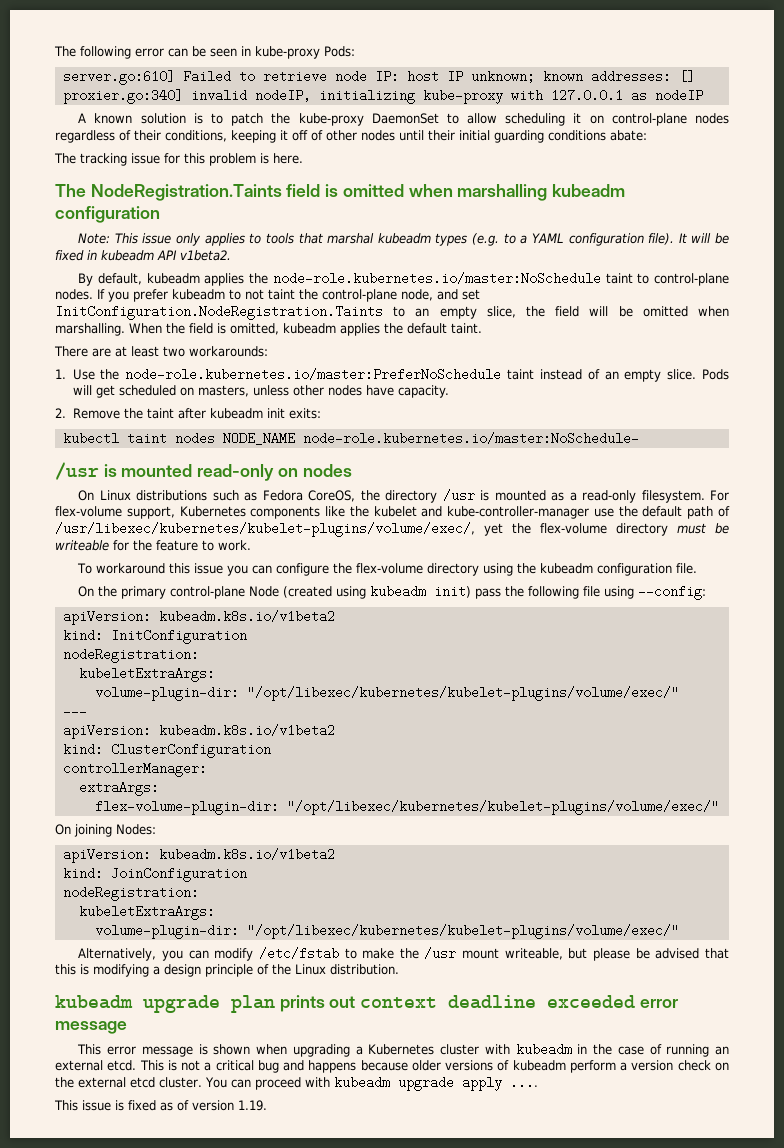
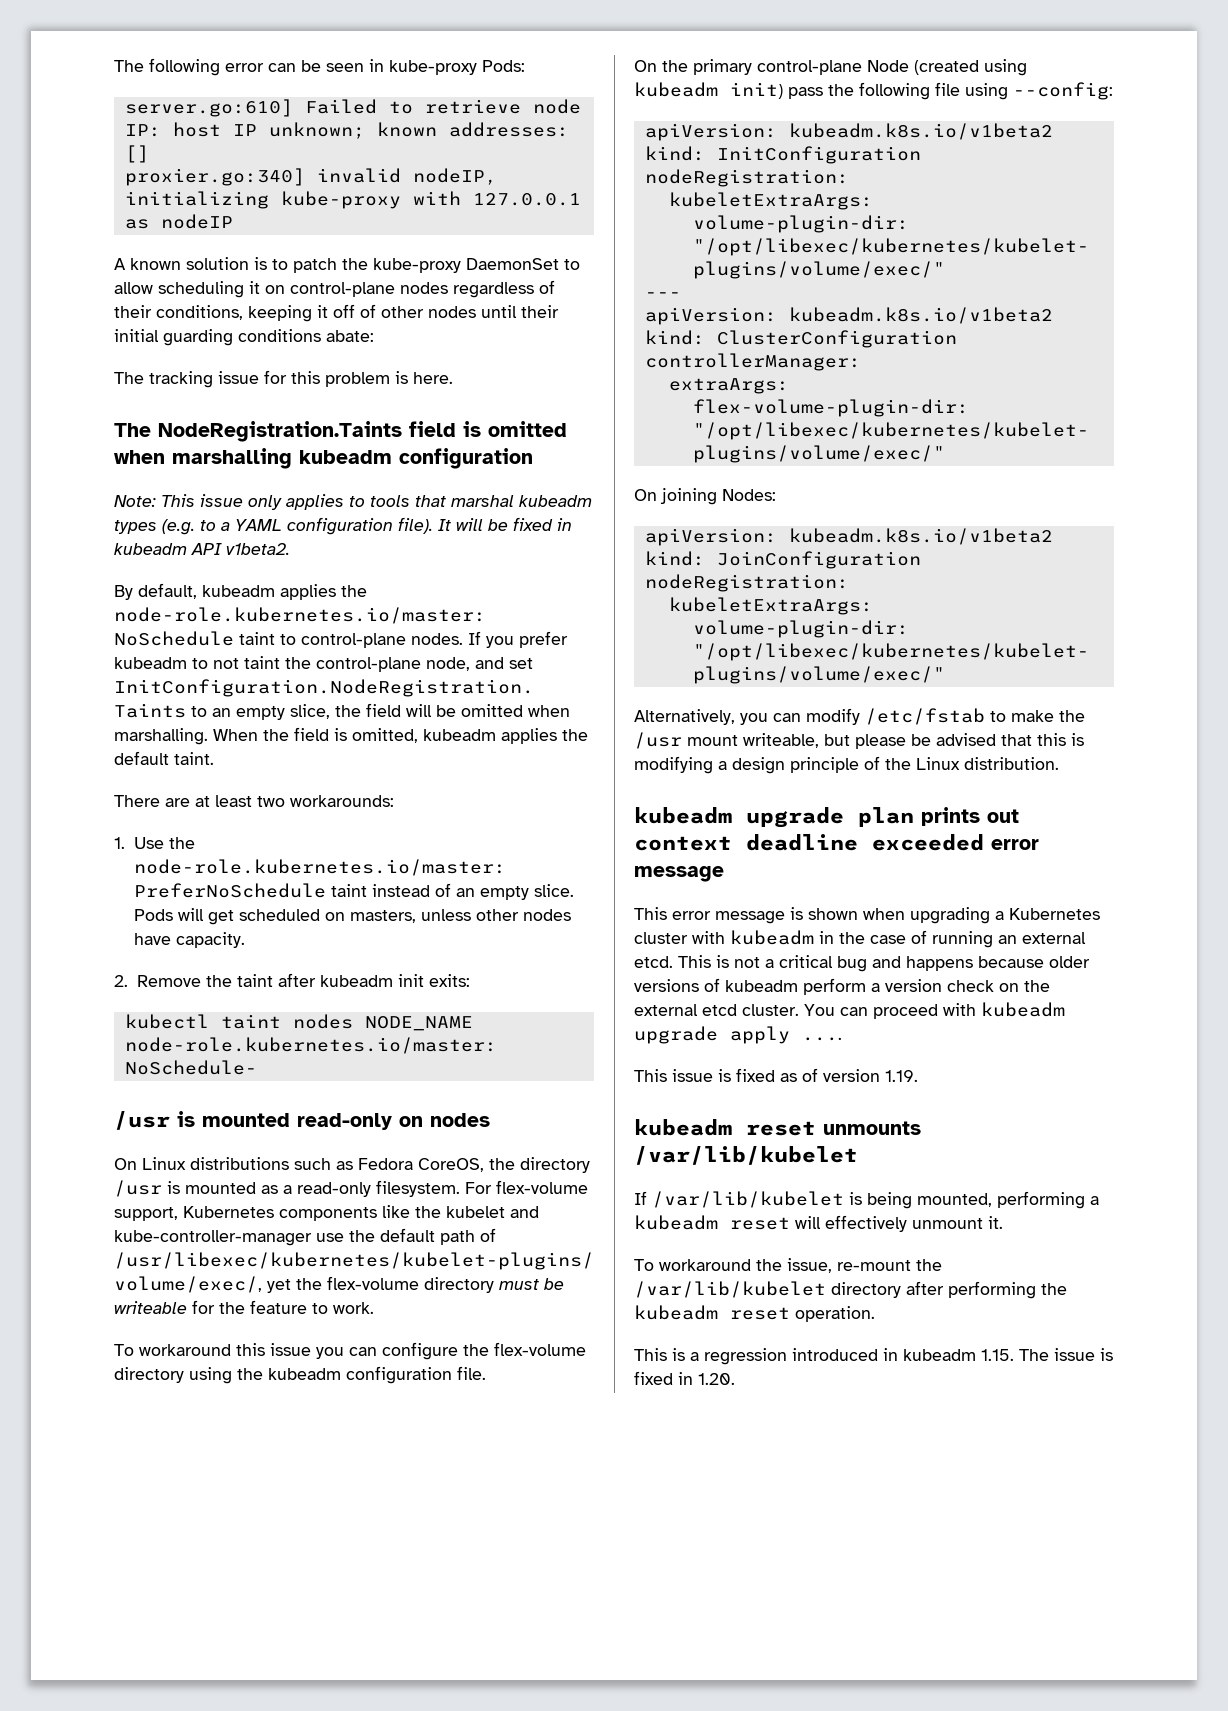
+ kubeadm reset unmounts /var/lib/kubelet
+ If /var/lib/kubelet is being mounted, performing a kubeadm reset will effectively unmount it.
+ To workaround the issue, re-mount the /var/lib/kubelet directory after performing the kubeadm reset operation.
+ This is a regression introduced in kubeadm 1.15. The issue is fixed in 1.20.

